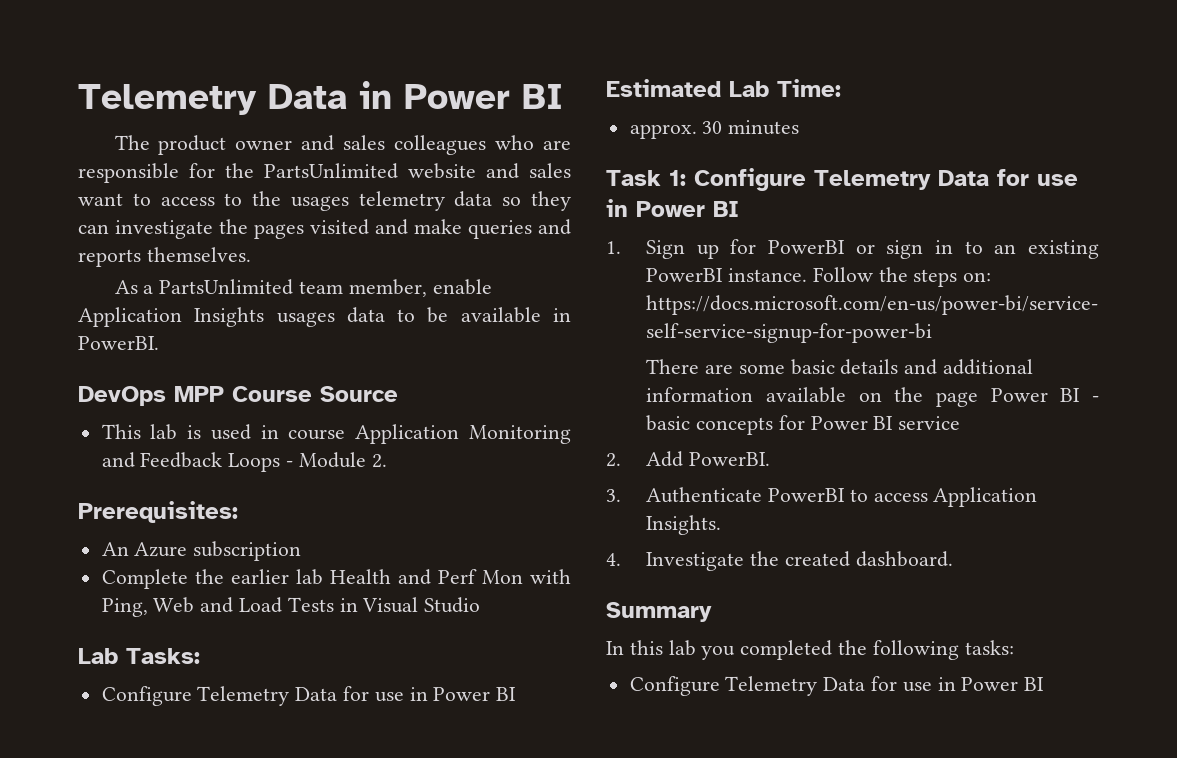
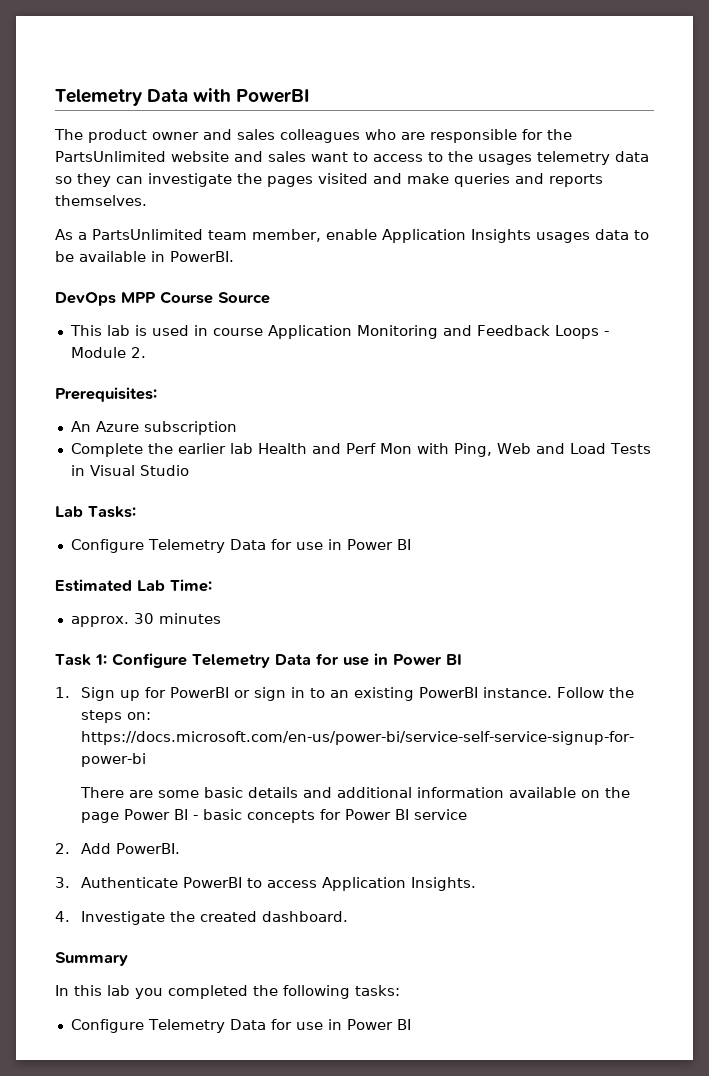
- Telemetry Data in Power BI
+ Telemetry Data with PowerBI

